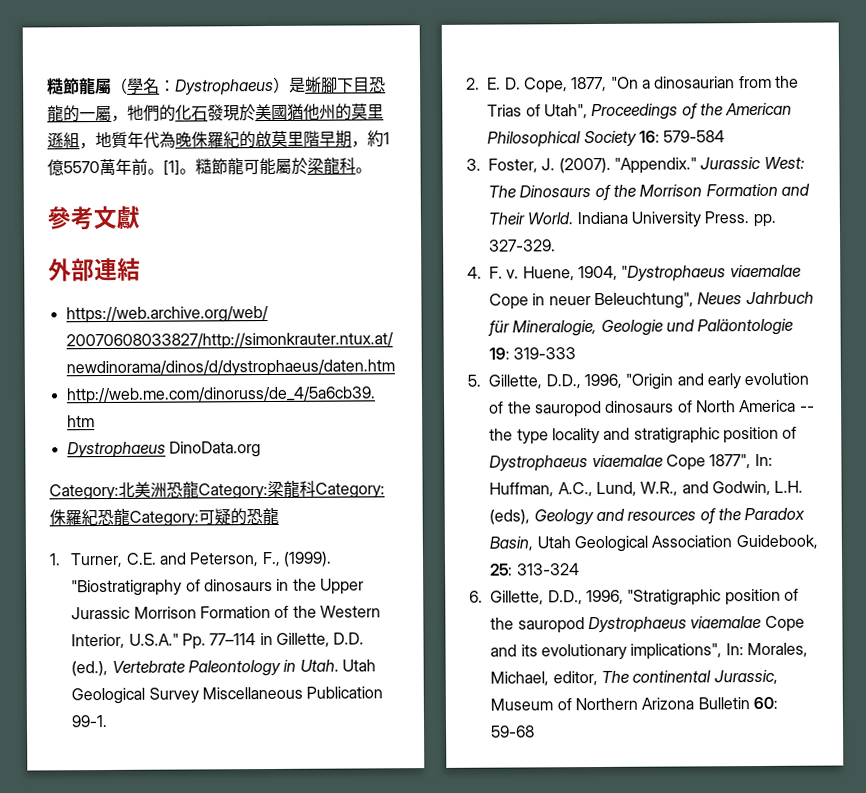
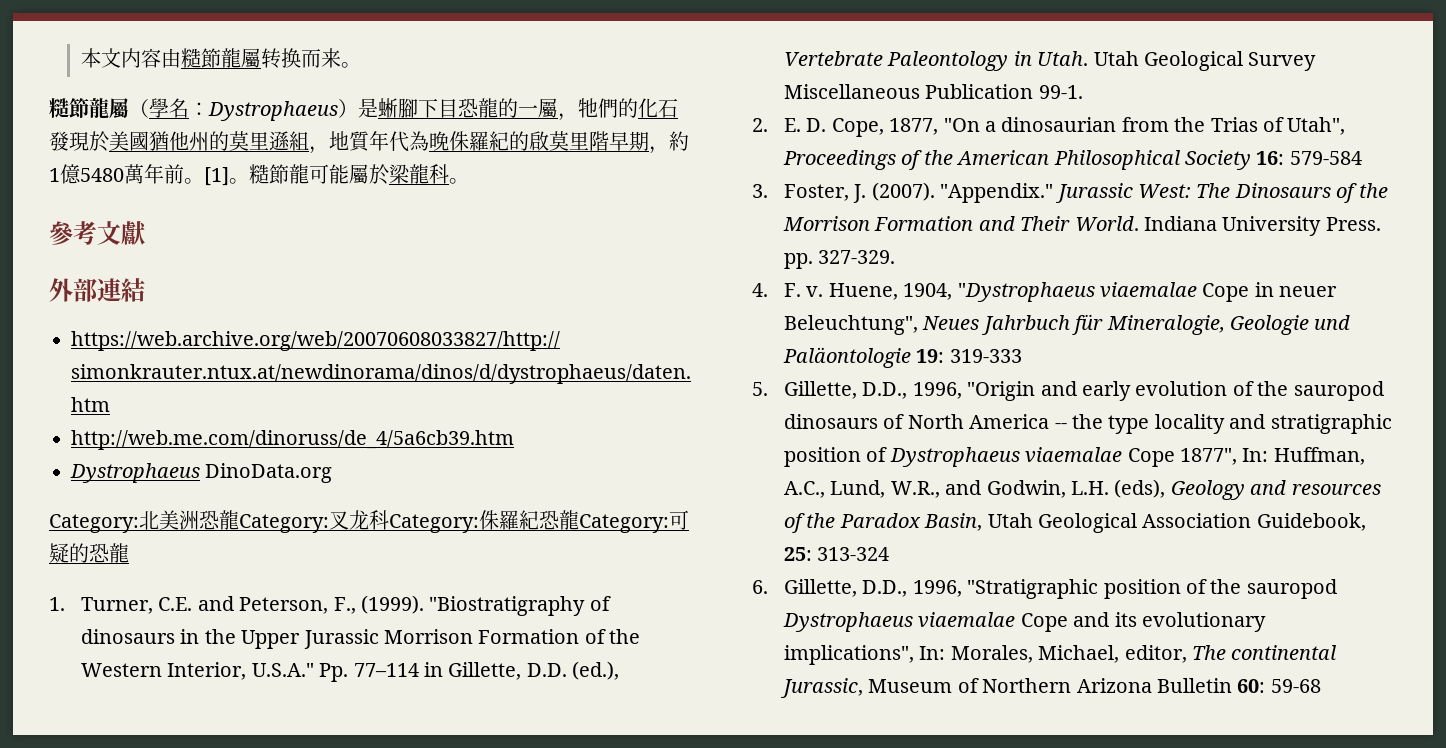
+ 本文内容由糙節龍屬转换而来。
- 糙節龍屬（學名：Dystrophaeus）是蜥腳下目恐龍的一屬，牠們的化石發現於美國猶他州的莫里遜組，地質年代為晚侏羅紀的啟莫里階早期，約1億5570萬年前。
+ 糙節龍屬（學名：Dystrophaeus）是蜥腳下目恐龍的一屬，牠們的化石發現於美國猶他州的莫里遜組，地質年代為晚侏羅紀的啟莫里階早期，約1億5480萬年前。
- Category:北美洲恐龍Category:梁龍科Category:侏羅紀恐龍Category:可疑的恐龍
+ Category:北美洲恐龍Category:叉龙科Category:侏羅紀恐龍Category:可疑的恐龍

